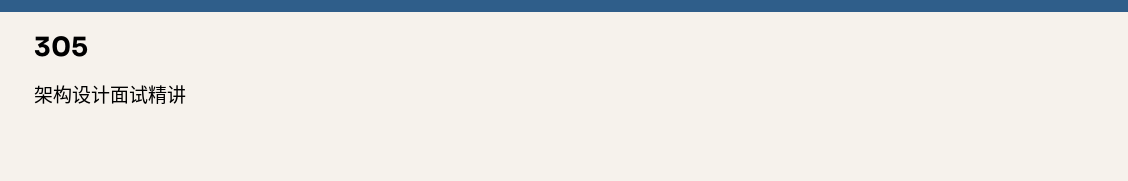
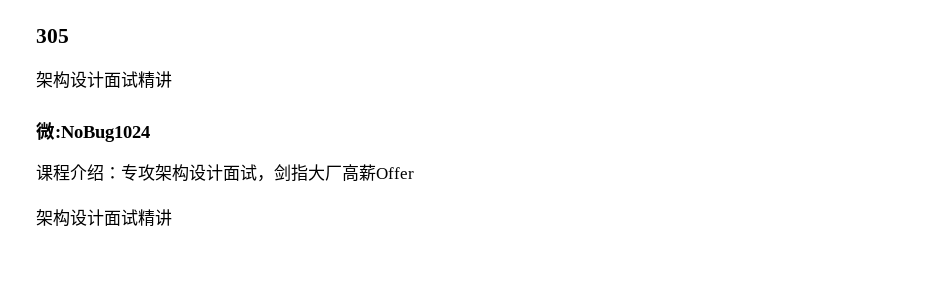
+ 微:NoBug1024
+ 课程介绍：专攻架构设计面试，剑指大厂高薪Offer
+ 架构设计面试精讲

